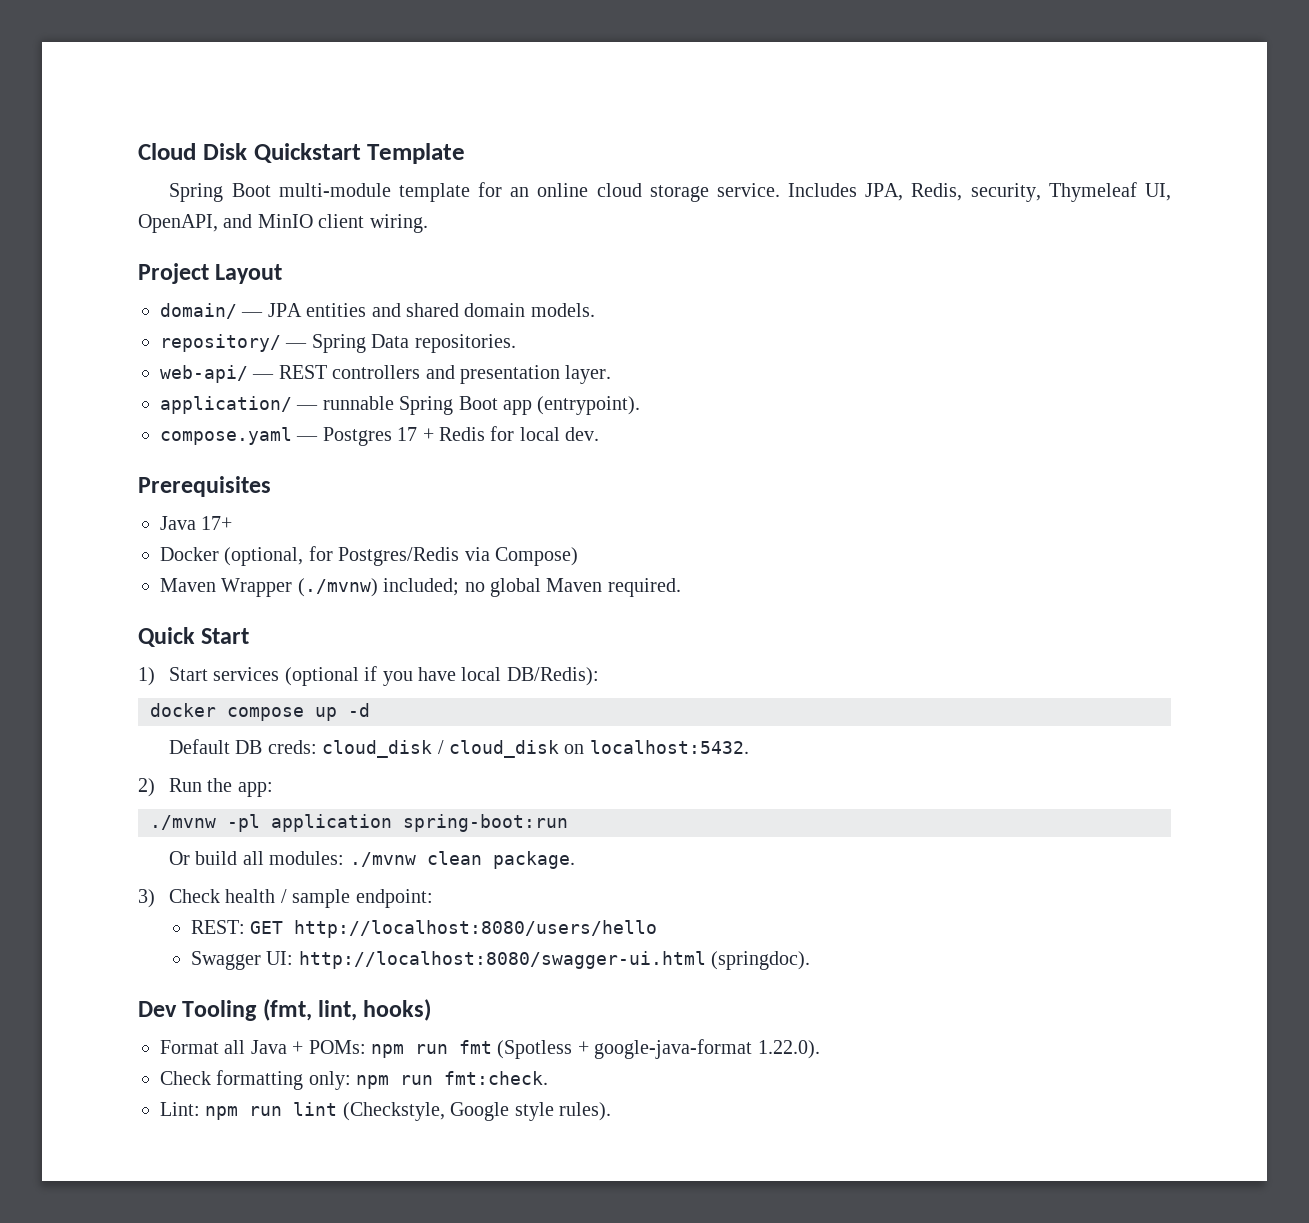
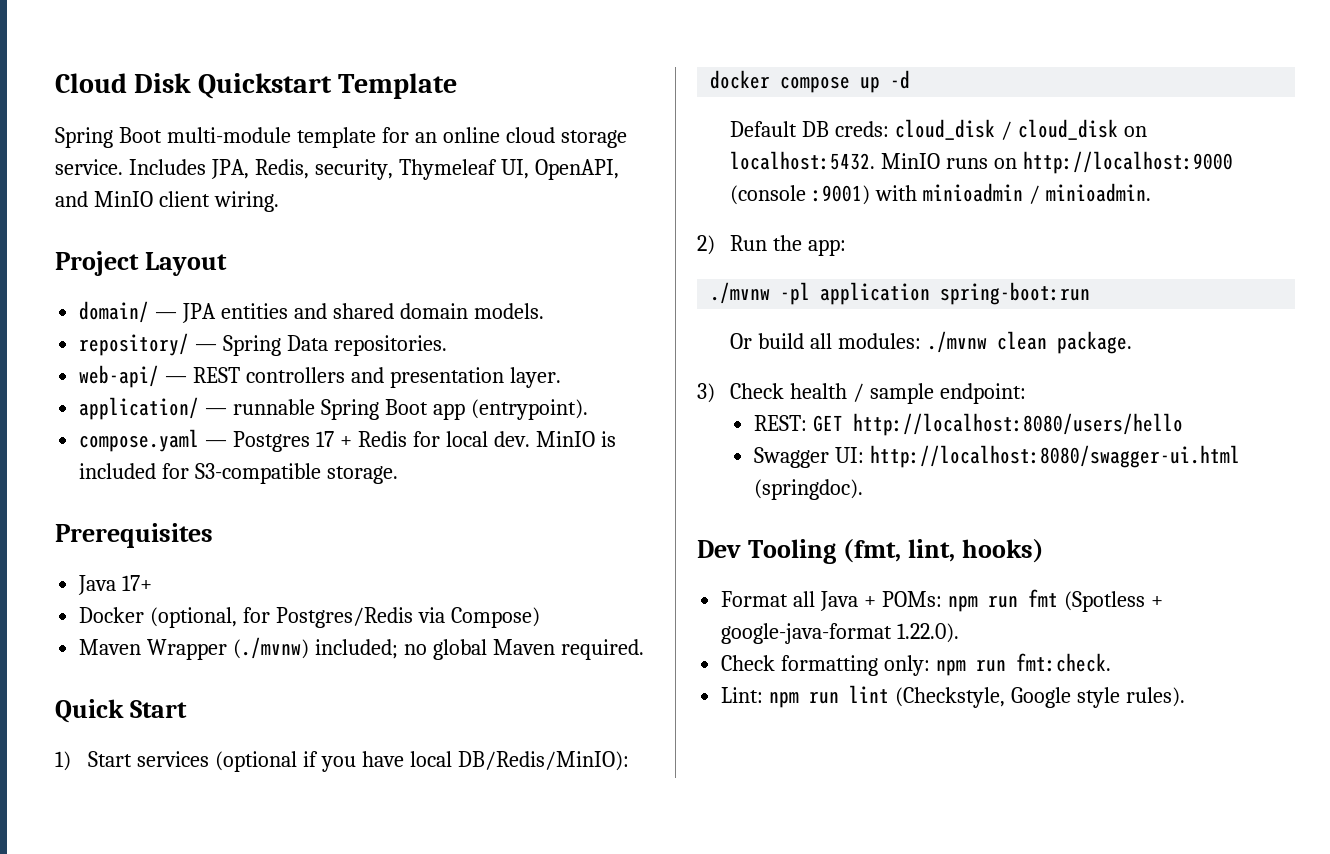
+ MinIO is included for S3-compatible storage.
- 1) Start services (optional if you have local DB/Redis):
+ 1) Start services (optional if you have local DB/Redis/MinIO):
+ MinIO runs on http://localhost:9000 (console :9001) with minioadmin / minioadmin.

